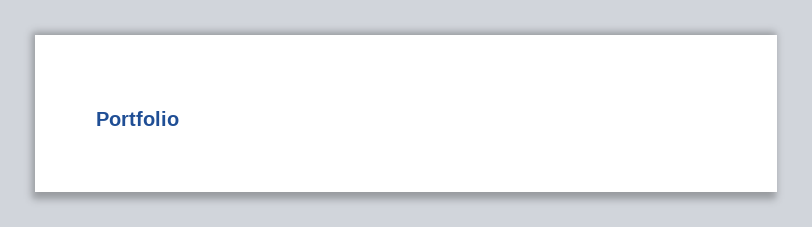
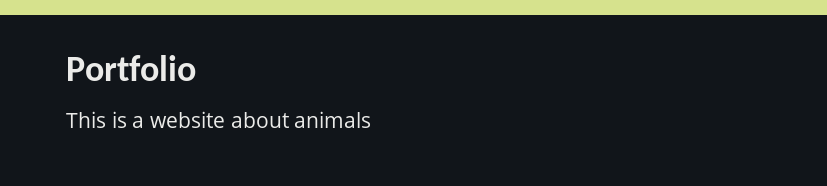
+ This is a website about animals

